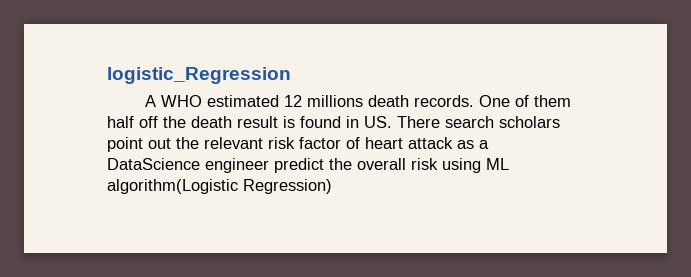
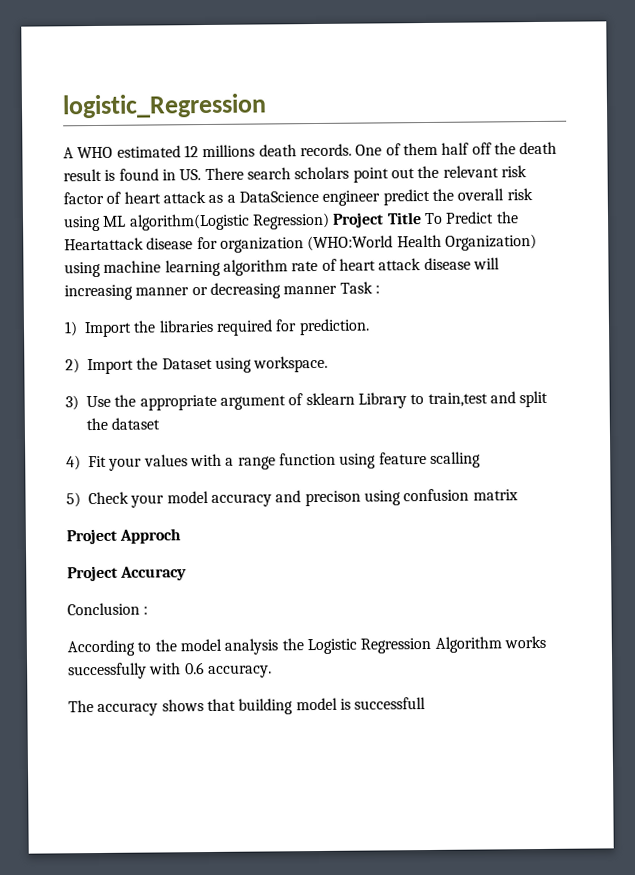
- One of them half off the death result is found in US. There search scholars point out the relevant risk factor of heart attack as a DataScience engineer predict the overall risk using ML algorithm(Logistic Regression)
+ One of them half off the death result is found in US. There search scholars point out the relevant risk factor of heart attack as a DataScience engineer predict the overall risk using ML algorithm(Logistic Regression) Project Title To Predict the Heartattack disease for organization (WHO:World Health Organization) using machine learning algorithm rate of heart attack disease will increasing manner or decreasing manner Task :
+ 1) Import the libraries required for prediction.
+ 2) Import the Dataset using workspace.
+ 3) Use the appropriate argument of sklearn Library to train,test and split the dataset
+ 4) Fit your values with a range function using feature scalling
+ 5) Check your model accuracy and precison using confusion matrix
+ Project Approch
+ Project Accuracy
+ Conclusion :
+ According to the model analysis the Logistic Regression Algorithm works successfully with 0.6 accuracy.
+ The accuracy shows that building model is successfull

